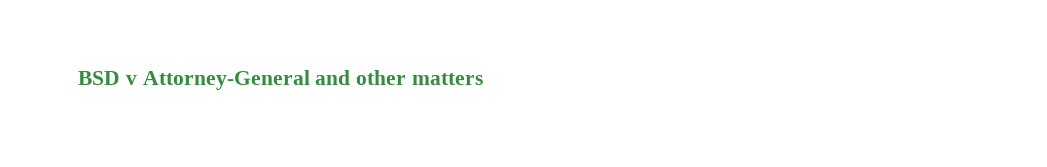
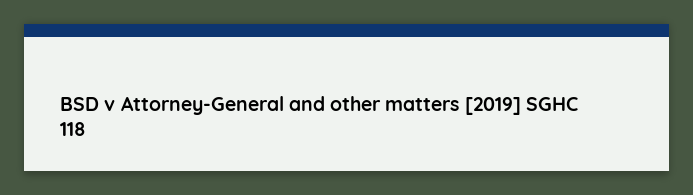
- BSD v Attorney-General and other matters
+ BSD v Attorney-General and other matters [2019] SGHC 118

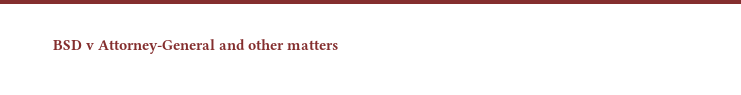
- BSD v Attorney-General and other matters [2019] SGHC 118
+ BSD v Attorney-General and other matters

